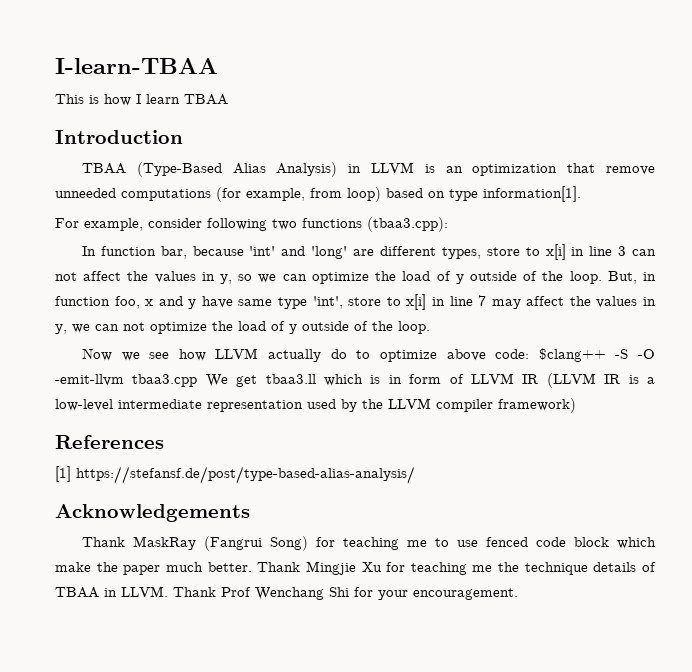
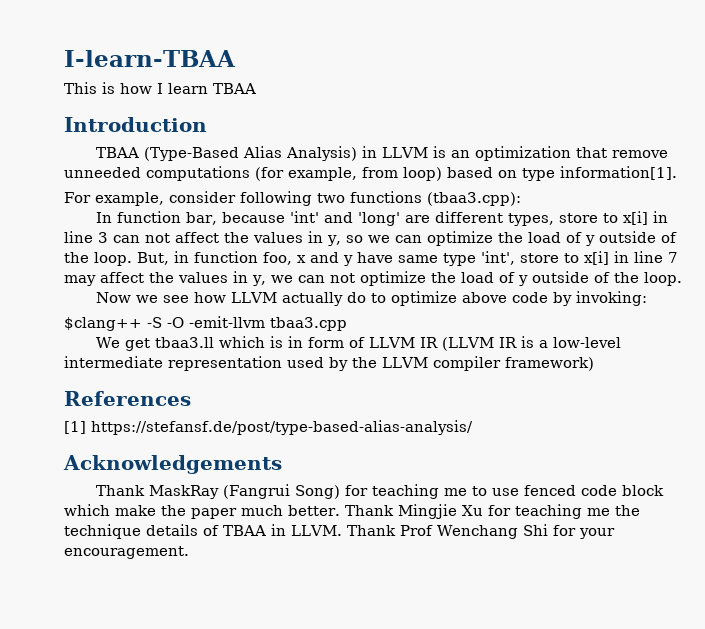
- Now we see how LLVM actually do to optimize above code: $clang++ -S -O -emit-llvm tbaa3.cpp We get tbaa3.ll which is in form of LLVM IR (LLVM IR is a low-level intermediate representation used by the LLVM compiler framework)
+ Now we see how LLVM actually do to optimize above code by invoking:
+ $clang++ -S -O -emit-llvm tbaa3.cpp
+ We get tbaa3.ll which is in form of LLVM IR (LLVM IR is a low-level intermediate representation used by the LLVM compiler framework)

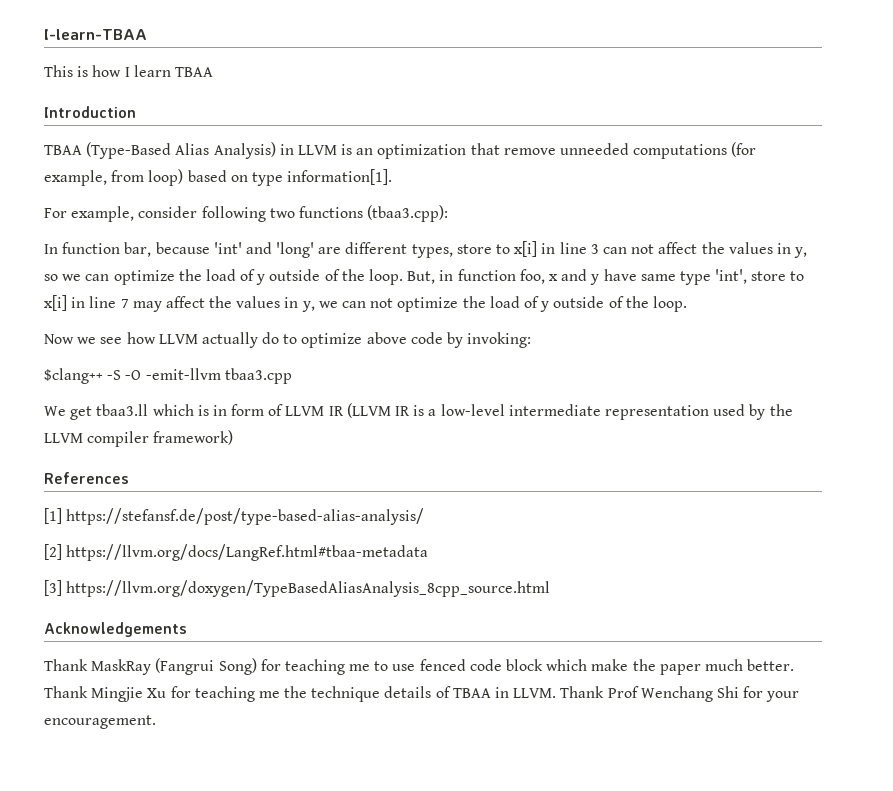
+ [2] https://llvm.org/docs/LangRef.html#tbaa-metadata
+ [3] https://llvm.org/doxygen/TypeBasedAliasAnalysis_8cpp_source.html

